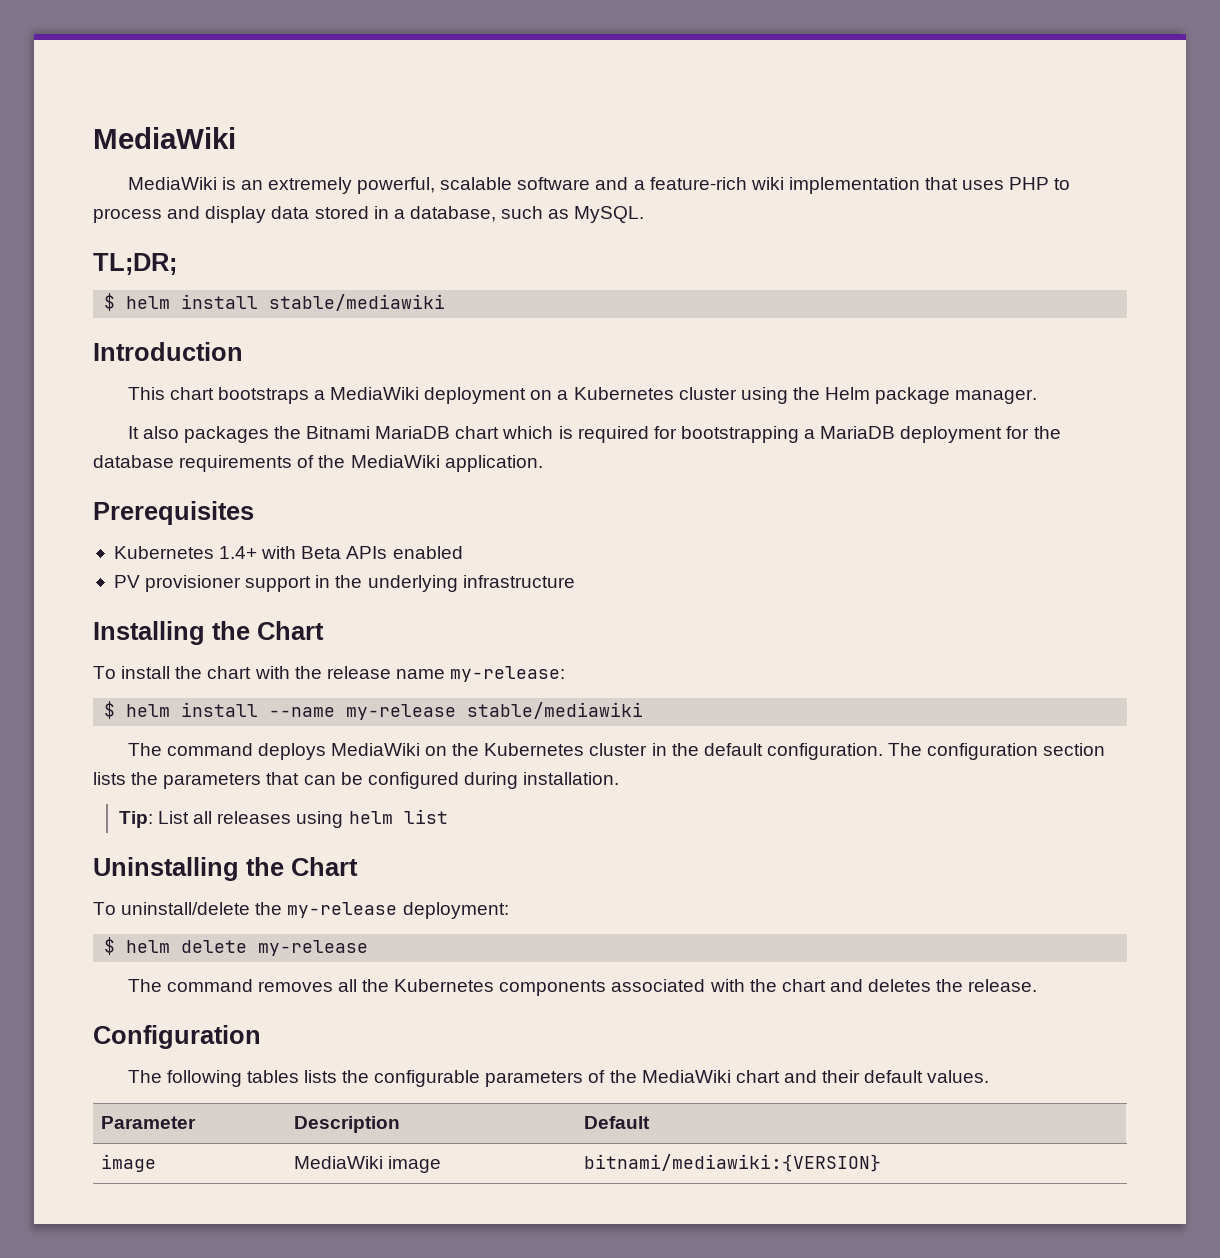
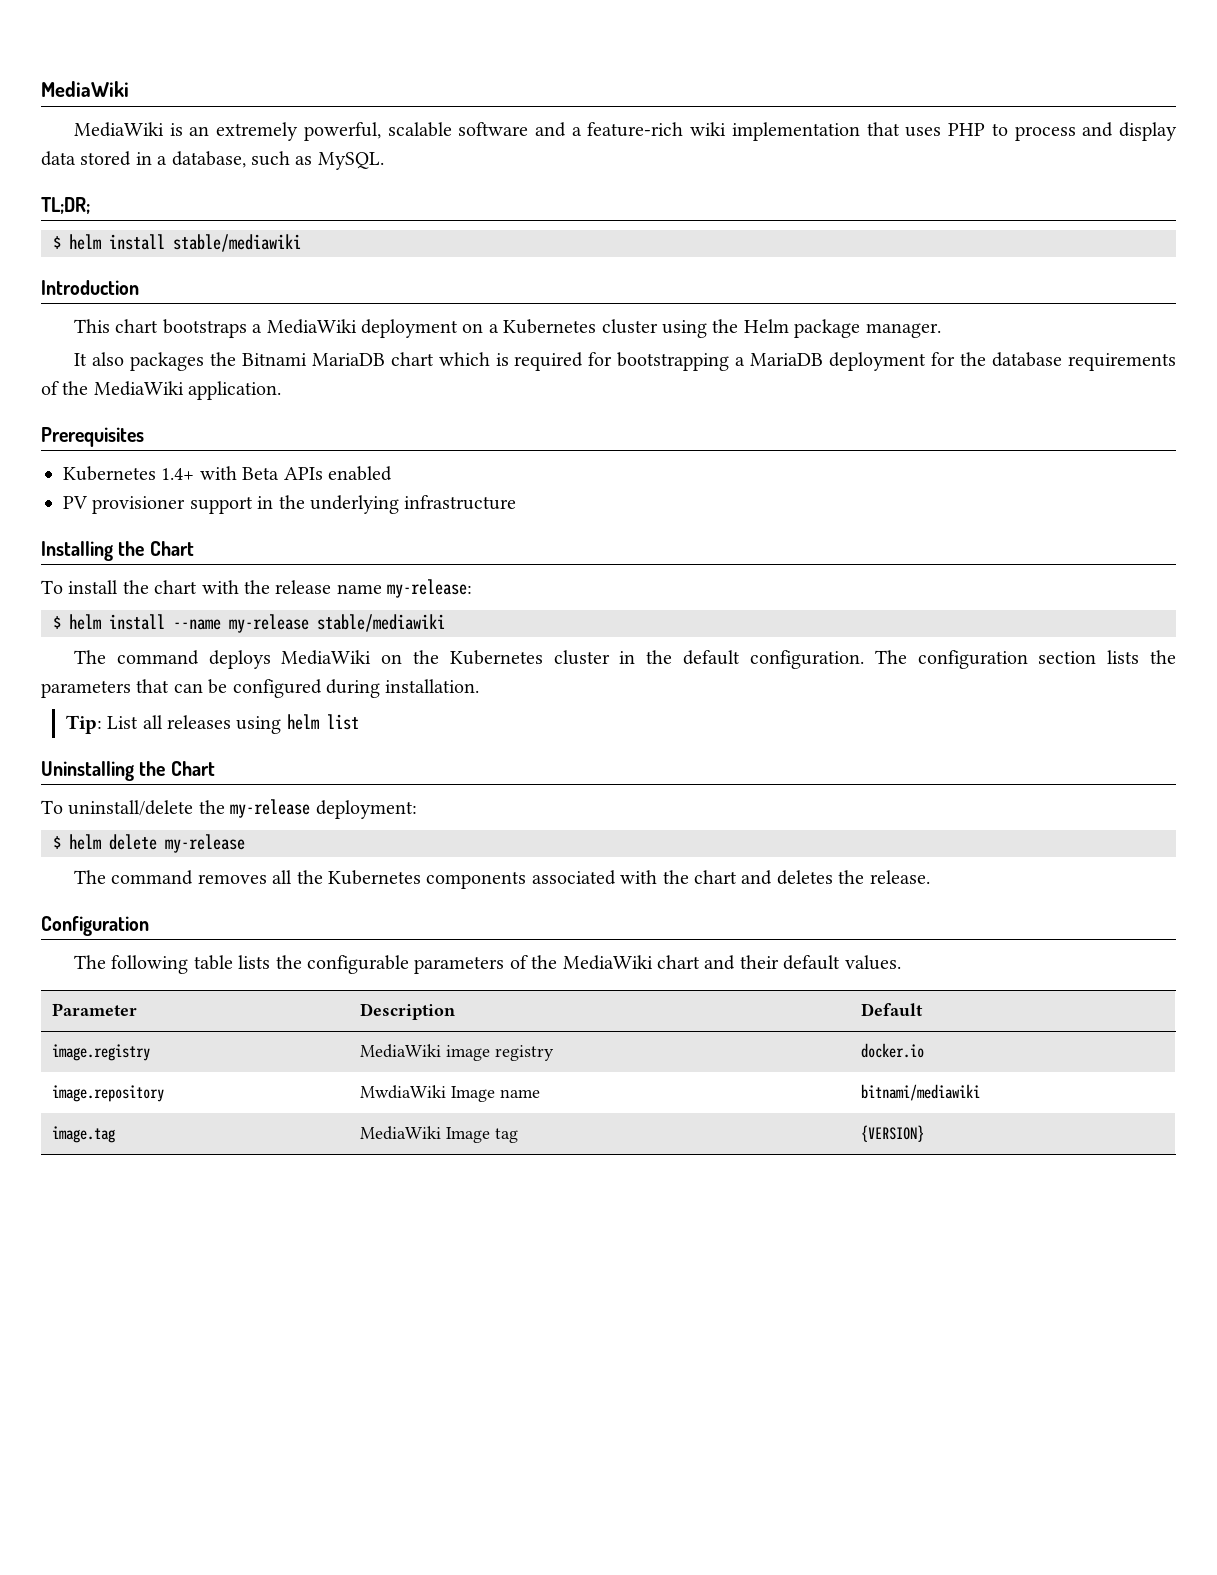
- The following tables lists the configurable parameters of the MediaWiki chart and their default values.
+ The following table lists the configurable parameters of the MediaWiki chart and their default values.
- image | MediaWiki image | bitnami/mediawiki:{VERSION}
+ image.registry | MediaWiki image registry | docker.io
+ image.repository | MwdiaWiki Image name | bitnami/mediawiki
+ image.tag | MediaWiki Image tag | {VERSION}

